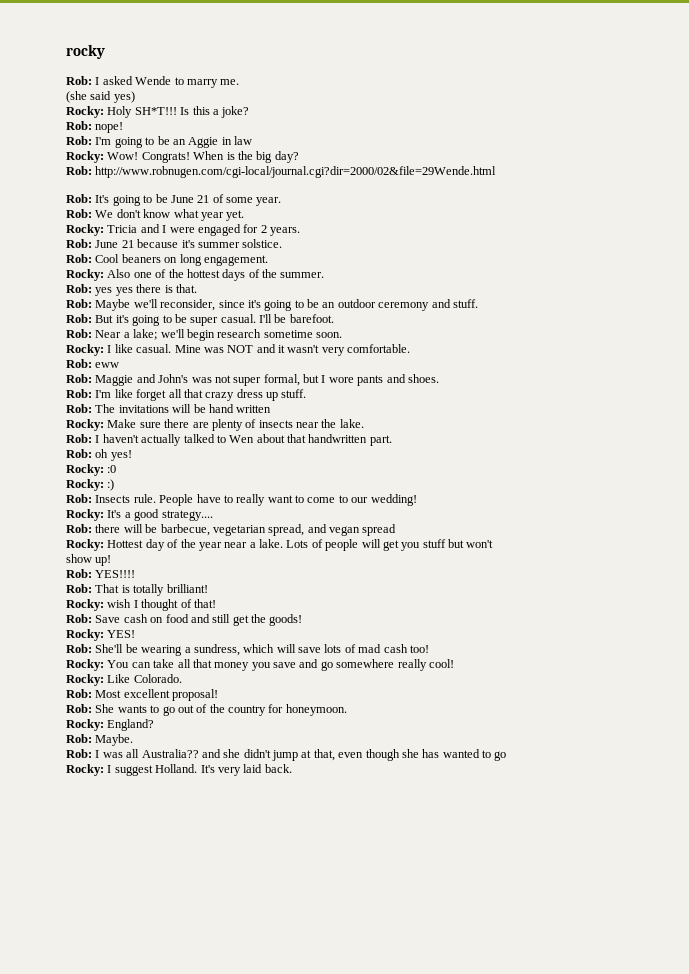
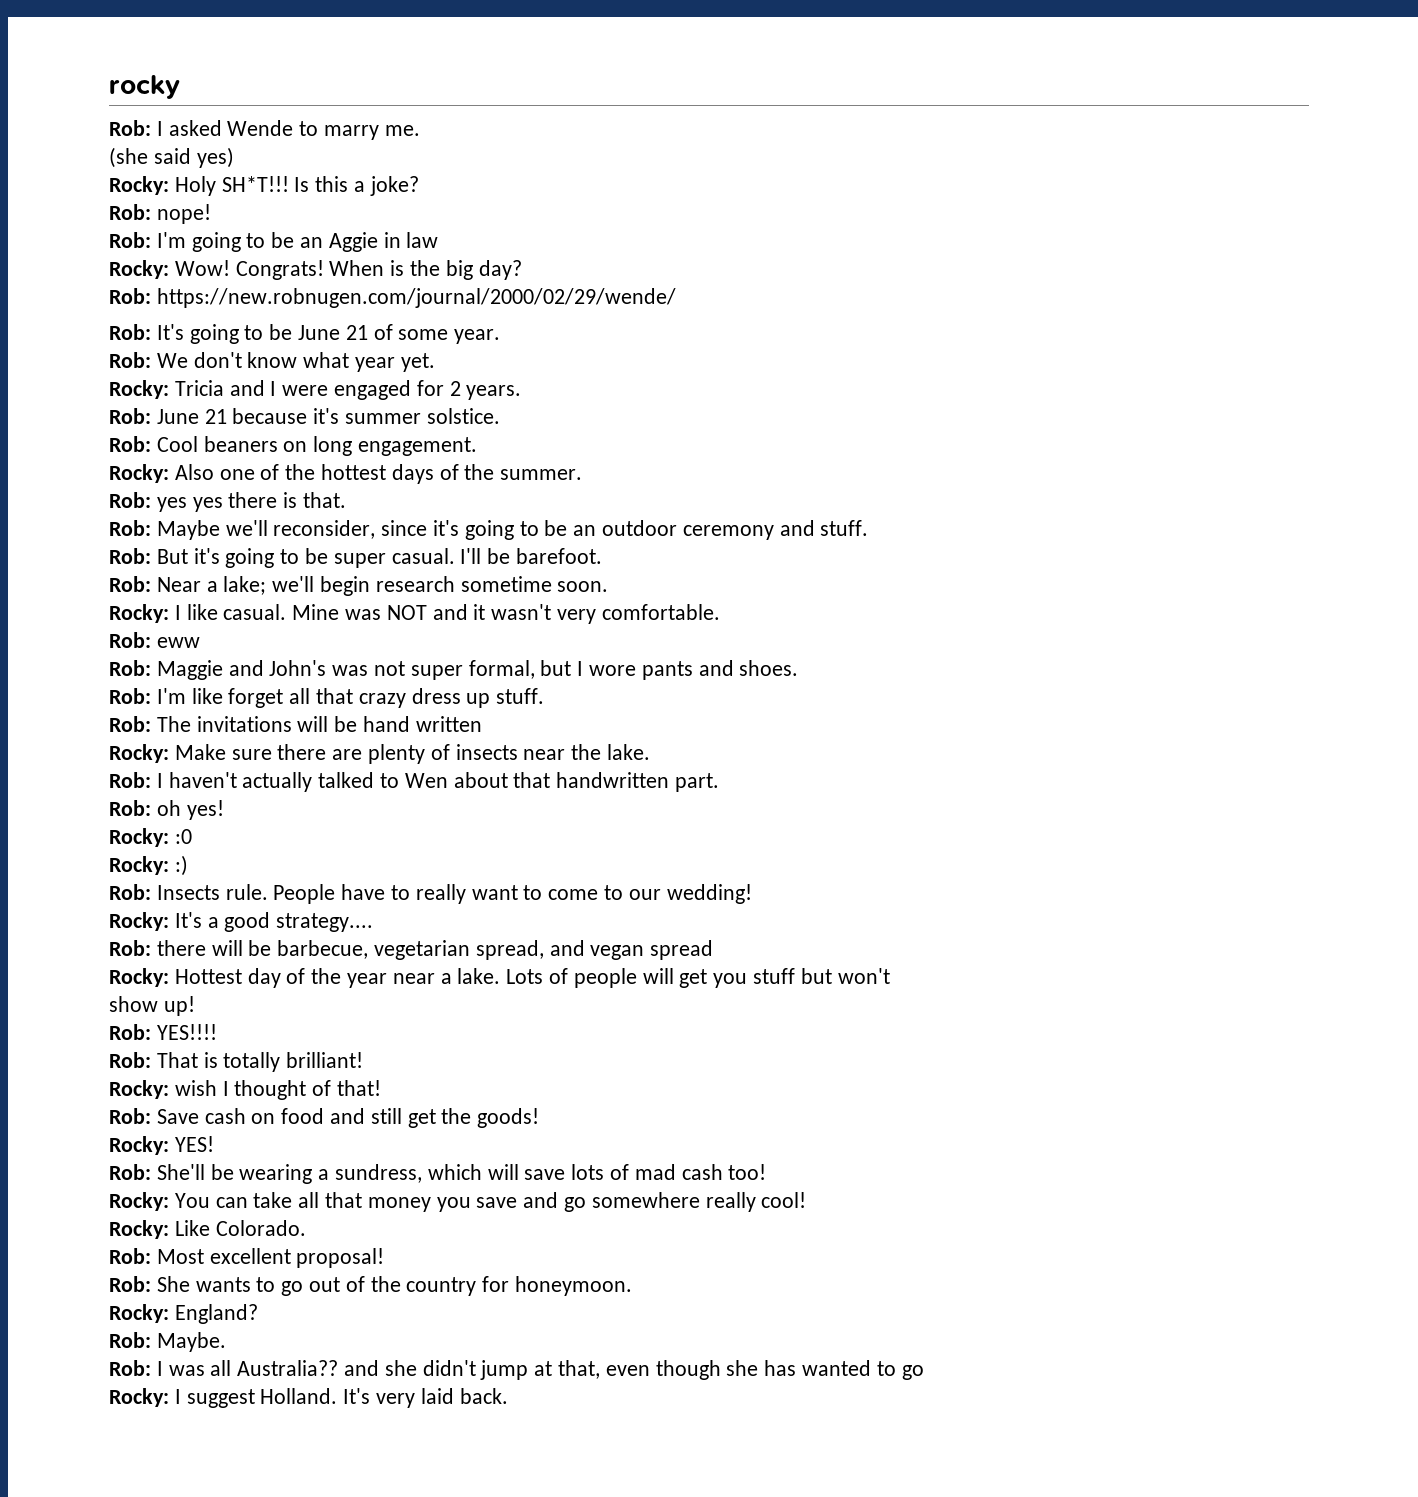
- Rob: http://www.robnugen.com/cgi-local/journal.cgi?dir=2000/02&file=29Wende.html
+ Rob: https://new.robnugen.com/journal/2000/02/29/wende/

